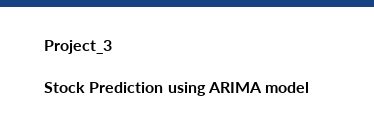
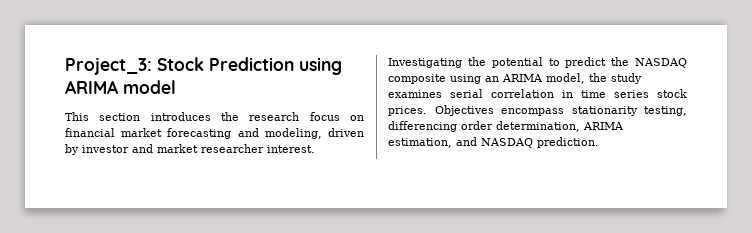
- Project_3
- Stock Prediction using ARIMA model
+ Project_3: Stock Prediction using ARIMA model
+ This section introduces the research focus on financial market forecasting and modeling, driven by investor and market researcher interest. Investigating the potential to predict the NASDAQ composite using an ARIMA model, the study examines serial correlation in time series stock prices. Objectives encompass stationarity testing, differencing order determination, ARIMA estimation, and NASDAQ prediction.

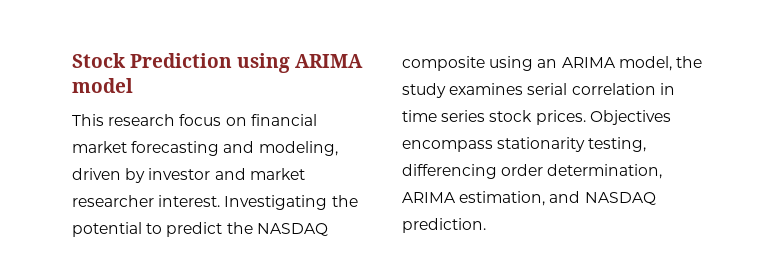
- Project_3: Stock Prediction using ARIMA model
+ Stock Prediction using ARIMA model
- This section introduces the research focus on financial market forecasting and modeling, driven by investor and market researcher interest.
+ This research focus on financial market forecasting and modeling, driven by investor and market researcher interest.

